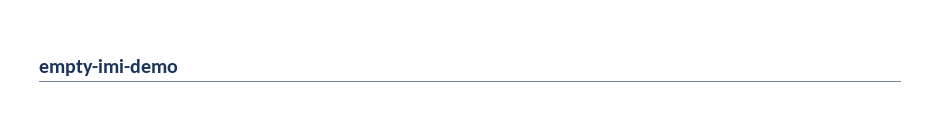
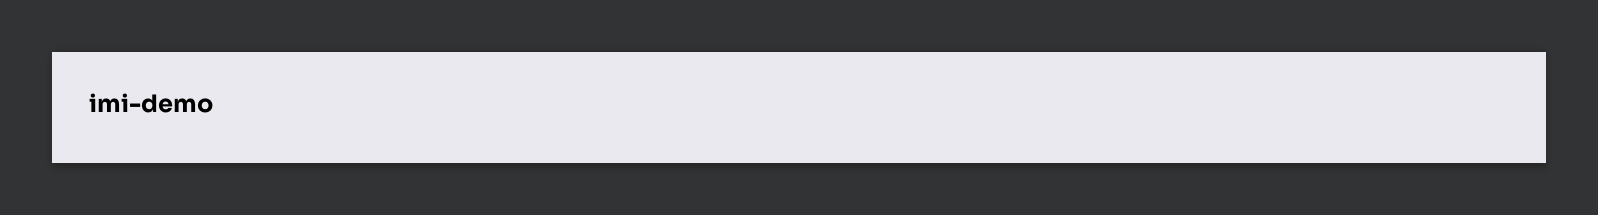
- empty-imi-demo
+ imi-demo

